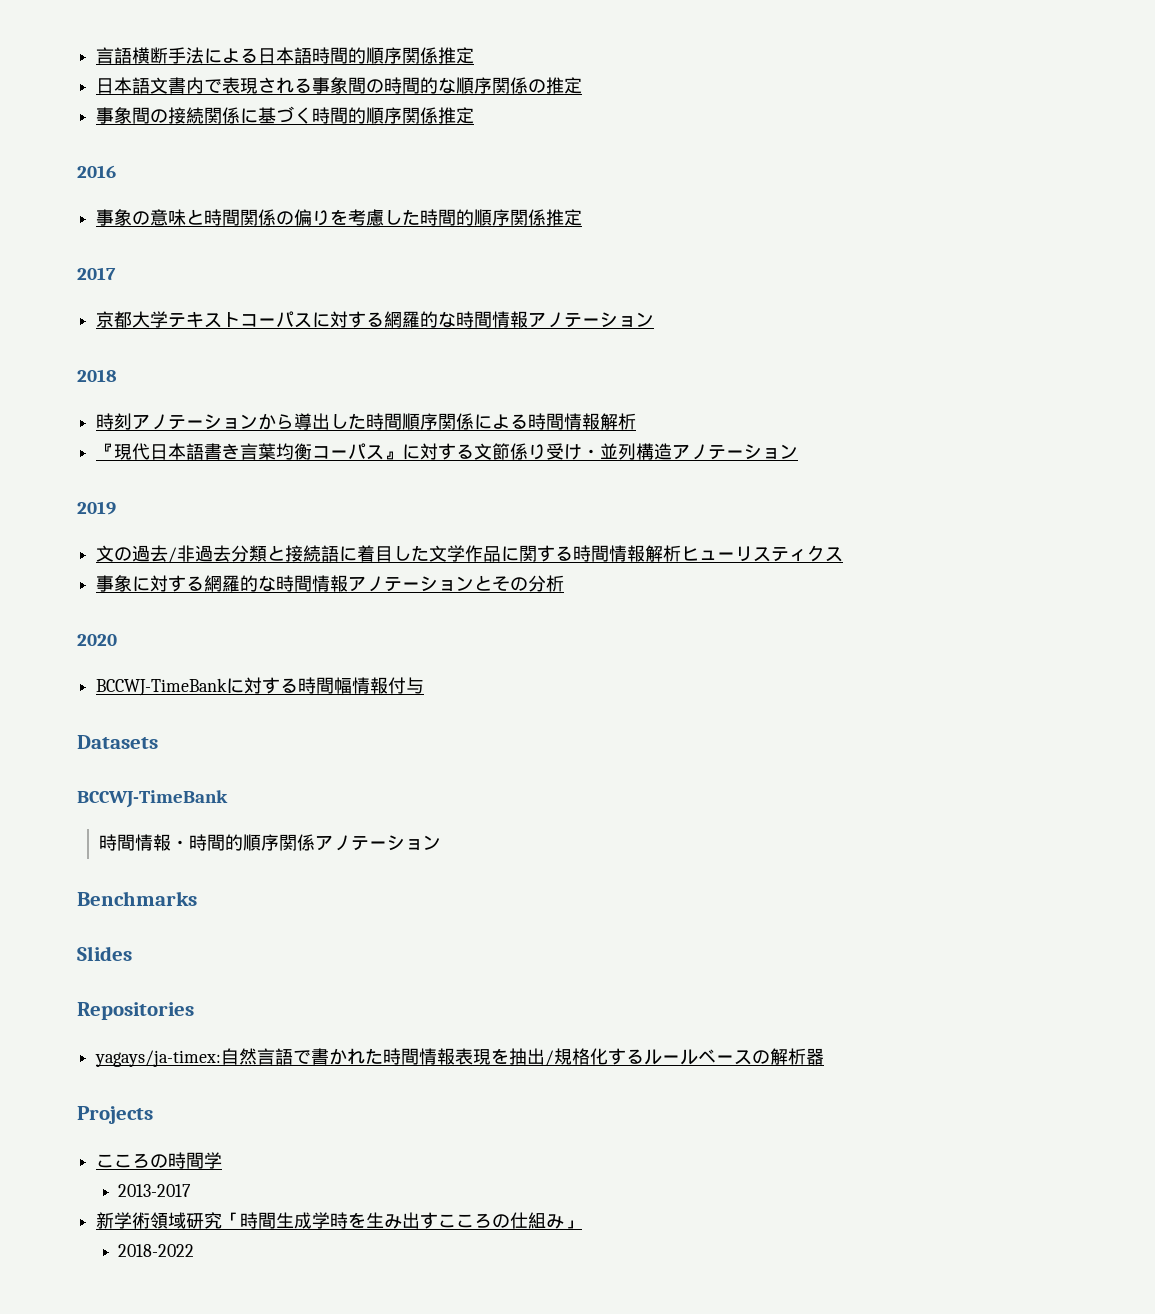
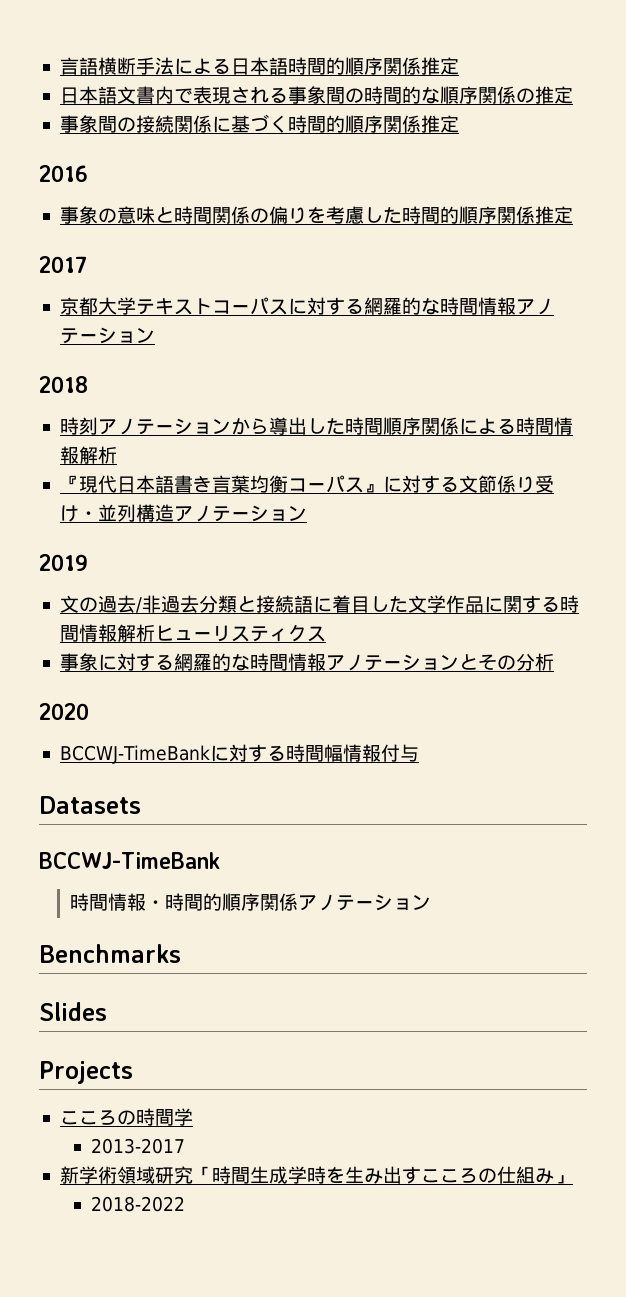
- Repositories
- yagays/ja-timex:自然言語で書かれた時間情報表現を抽出/規格化するルールベースの解析器

